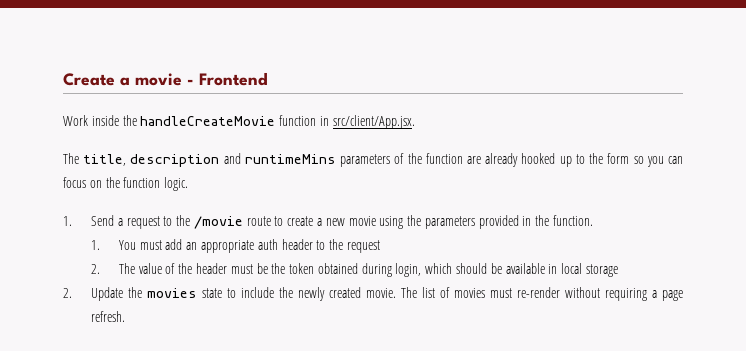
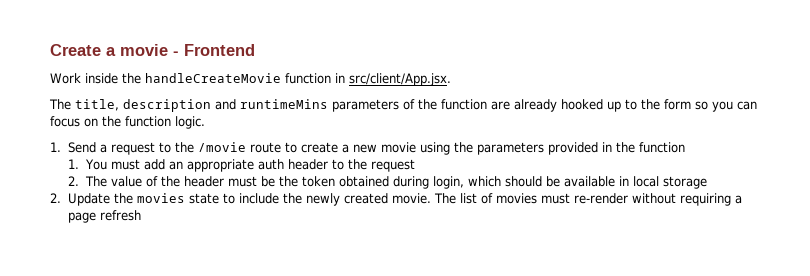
- 1. Send a request to the /movie route to create a new movie using the parameters provided in the function.
+ 1. Send a request to the /movie route to create a new movie using the parameters provided in the function
- The list of movies must re-render without requiring a page refresh.
+ The list of movies must re-render without requiring a page refresh

